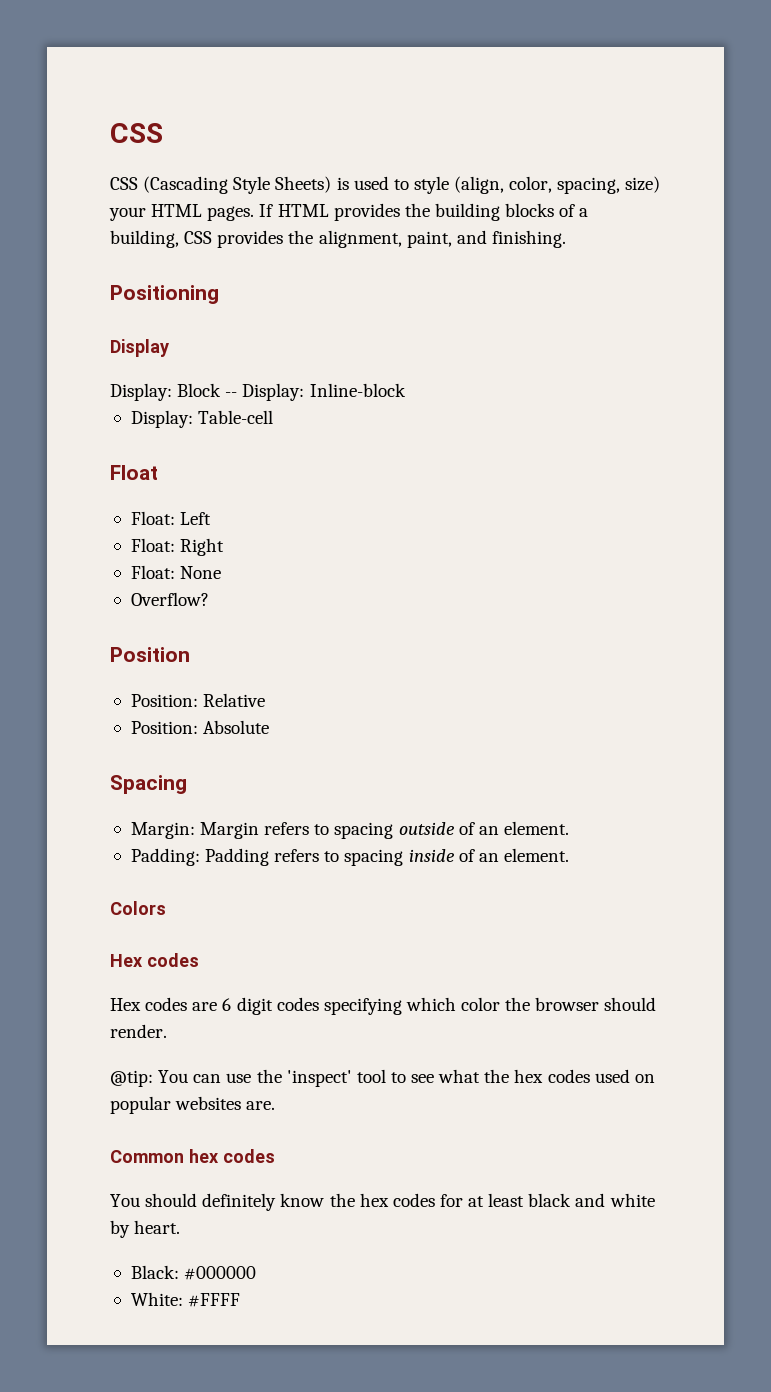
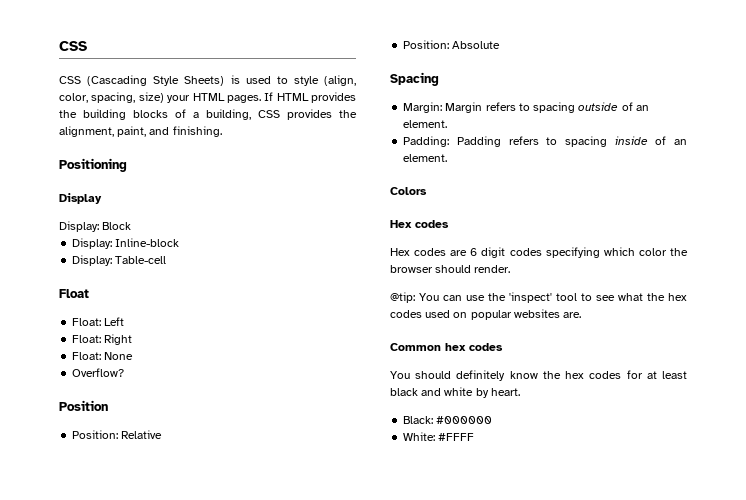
- Display: Block -- Display: Inline-block
+ Display: Block
+ Display: Inline-block

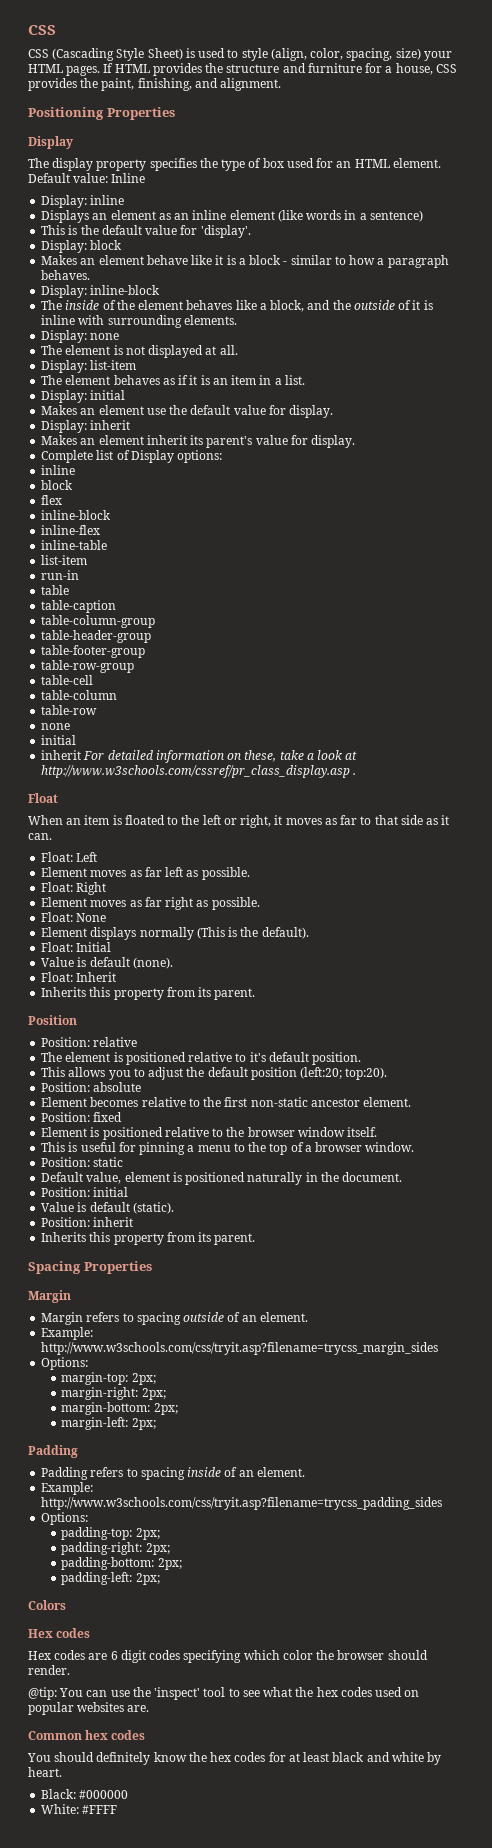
- CSS (Cascading Style Sheets) is used to style (align, color, spacing, size) your HTML pages.
+ CSS (Cascading Style Sheet) is used to style (align, color, spacing, size) your HTML pages.
- If HTML provides the building blocks of a building, CSS provides the alignment, paint, and finishing.
+ If HTML provides the structure and furniture for a house, CSS provides the paint, finishing, and alignment.
- Positioning
+ Positioning Properties
- Display: Block
- Display: Inline-block
- Display: Table-cell
+ The display property specifies the type of box used for an HTML element. Default value: Inline
+ Display: inline
+ Displays an element as an inline element (like words in a sentence)
+ This is the default value for 'display'.
+ Display: block
+ Makes an element behave like it is a block - similar to how a paragraph behaves.
+ Display: inline-block
+ The inside of the element behaves like a block, and the outside of it is inline with surrounding elements.
+ Display: none
+ The element is not displayed at all.
+ Display: list-item
+ The element behaves as if it is an item in a list.
+ Display: initial
+ Makes an element use the default value for display.
+ Display: inherit
+ Makes an element inherit its parent's value for display.
+ Complete list of Display options:
+ inline
+ block
+ flex
+ inline-block
+ inline-flex
+ inline-table
+ list-item
+ run-in
+ table
+ table-caption
+ table-column-group
+ table-header-group
+ table-footer-group
+ table-row-group
+ table-cell
+ table-column
+ table-row
+ none
+ initial
+ inherit For detailed information on these, take a look at http://www.w3schools.com/cssref/pr_class_display.asp .
  Float
+ When an item is floated to the left or right, it moves as far to that side as it can.
  Float: Left
+ Element moves as far left as possible.
  Float: Right
+ Element moves as far right as possible.
  Float: None
- Overflow?
+ Element displays normally (This is the default).
+ Float: Initial
+ Value is default (none).
+ Float: Inherit
+ Inherits this property from its parent.
  Position
- Position: Relative
- Position: Absolute
+ Position: relative
+ The element is positioned relative to it's default position.
+ This allows you to adjust the default position (left:20; top:20).
+ Position: absolute
+ Element becomes relative to the first non-static ancestor element.
+ Position: fixed
+ Element is positioned relative to the browser window itself.
+ This is useful for pinning a menu to the top of a browser window.
+ Position: static
+ Default value, element is positioned naturally in the document.
+ Position: initial
+ Value is default (static).
+ Position: inherit
+ Inherits this property from its parent.
- Spacing
- Margin: Margin refers to spacing outside of an element.
+ Spacing Properties
+ Margin
+ Margin refers to spacing outside of an element.
- Padding: Padding refers to spacing inside of an element.
+ Example: http://www.w3schools.com/css/tryit.asp?filename=trycss_margin_sides
+ Options:
+ margin-top: 2px;
+ margin-right: 2px;
+ margin-bottom: 2px;
+ margin-left: 2px;
+ Padding
+ Padding refers to spacing inside of an element.
+ Example: http://www.w3schools.com/css/tryit.asp?filename=trycss_padding_sides
+ Options:
+ padding-top: 2px;
+ padding-right: 2px;
+ padding-bottom: 2px;
+ padding-left: 2px;

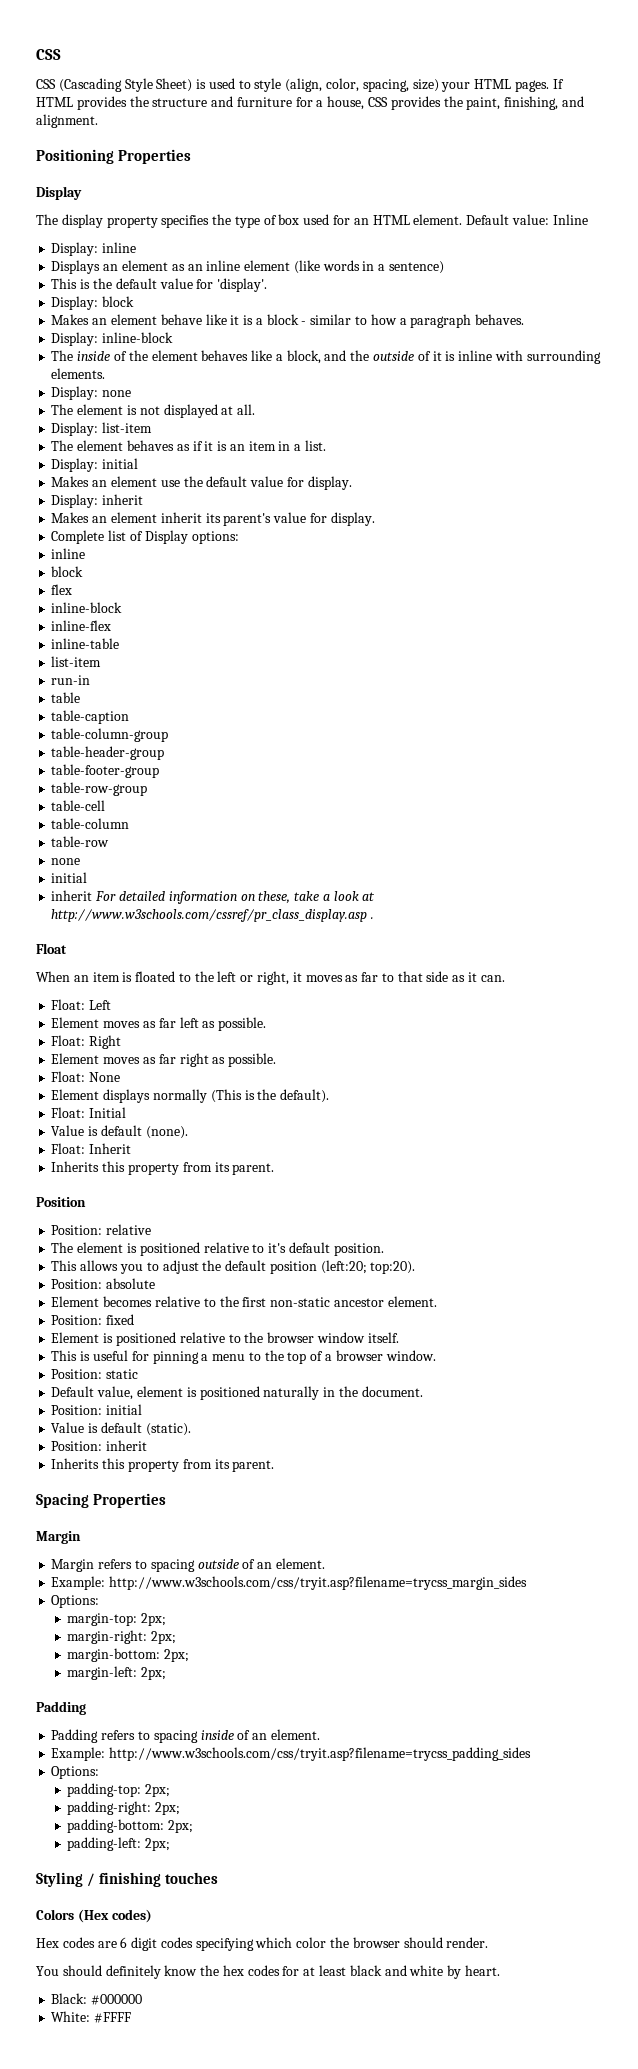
+ Styling / finishing touches
- Colors
- Hex codes
+ Colors (Hex codes)
- @tip: You can use the 'inspect' tool to see what the hex codes used on popular websites are.
- Common hex codes

